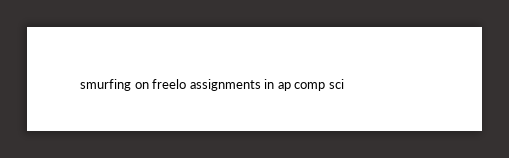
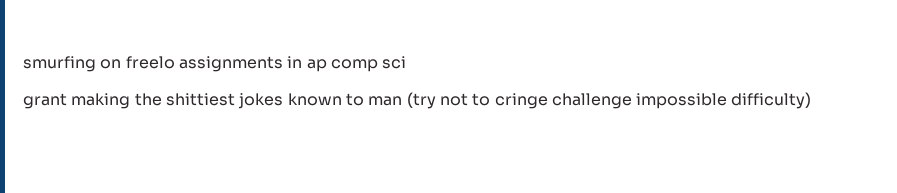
+ grant making the shittiest jokes known to man (try not to cringe challenge impossible difficulty)

